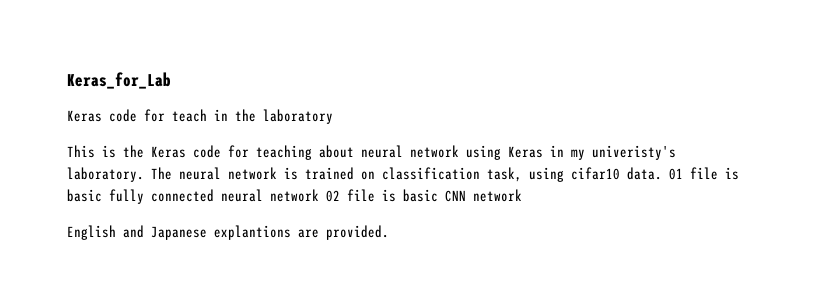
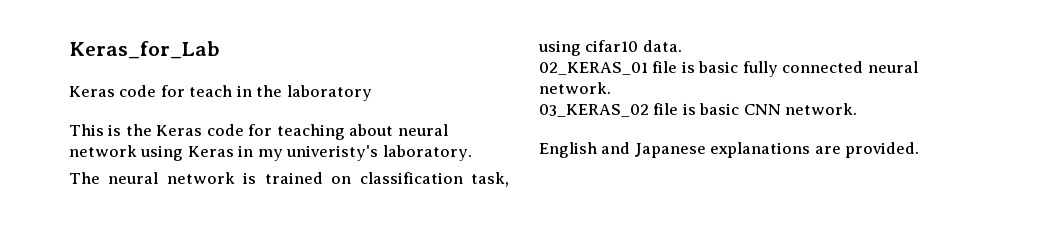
- This is the Keras code for teaching about neural network using Keras in my univeristy's laboratory. The neural network is trained on classification task, using cifar10 data. 01 file is basic fully connected neural network 02 file is basic CNN network
+ This is the Keras code for teaching about neural network using Keras in my univeristy's laboratory.
+ The neural network is trained on classification task, using cifar10 data.
+ 02_KERAS_01 file is basic fully connected neural network.
+ 03_KERAS_02 file is basic CNN network.
- English and Japanese explantions are provided.
+ English and Japanese explanations are provided.

